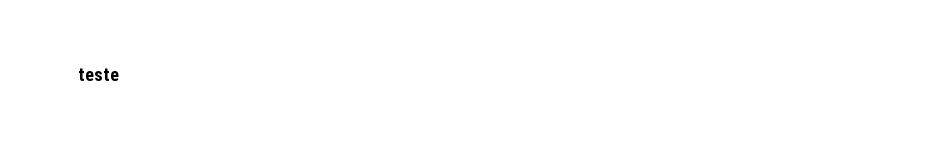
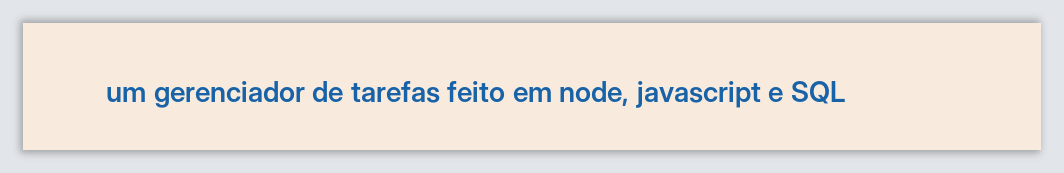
- teste
+ um gerenciador de tarefas feito em node, javascript e SQL

